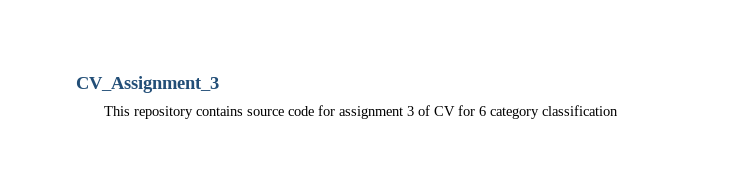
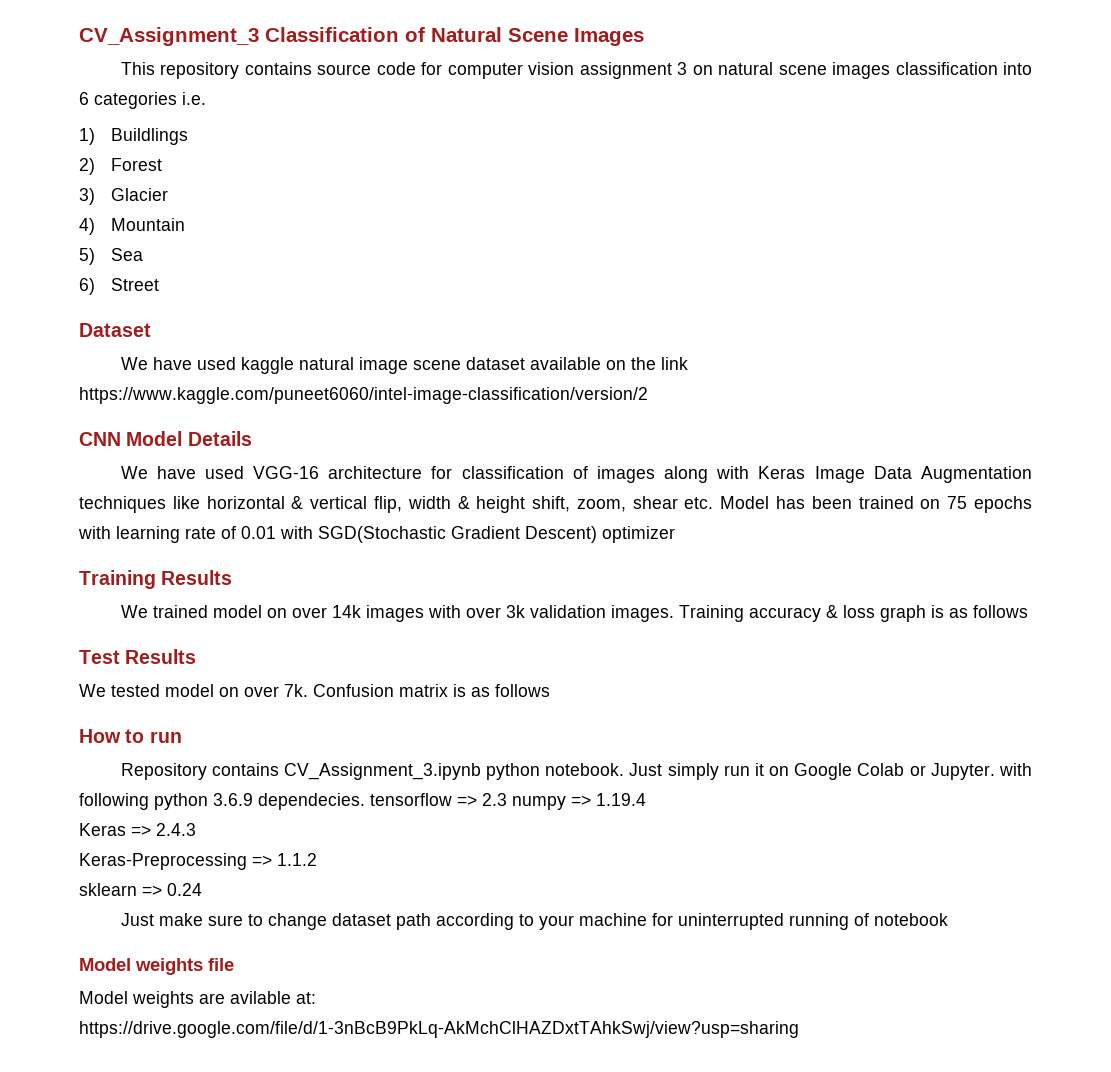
- CV_Assignment_3
+ CV_Assignment_3 Classification of Natural Scene Images
- This repository contains source code for assignment 3 of CV for 6 category classification
+ This repository contains source code for computer vision assignment 3 on natural scene images classification into 6 categories i.e.
+ 1) Buildlings
+ 2) Forest
+ 3) Glacier
+ 4) Mountain
+ 5) Sea
+ 6) Street
+ Dataset
+ We have used kaggle natural image scene dataset available on the link https://www.kaggle.com/puneet6060/intel-image-classification/version/2
+ CNN Model Details
+ We have used VGG-16 architecture for classification of images along with Keras Image Data Augmentation techniques like horizontal & vertical flip, width & height shift, zoom, shear etc. Model has been trained on 75 epochs with learning rate of 0.01 with SGD(Stochastic Gradient Descent) optimizer
+ Training Results
+ We trained model on over 14k images with over 3k validation images. Training accuracy & loss graph is as follows
+ Test Results
+ We tested model on over 7k. Confusion matrix is as follows
+ How to run
+ Repository contains CV_Assignment_3.ipynb python notebook. Just simply run it on Google Colab or Jupyter. with following python 3.6.9 dependecies. tensorflow => 2.3 numpy => 1.19.4
+ Keras => 2.4.3
+ Keras-Preprocessing => 1.1.2
+ sklearn => 0.24
+ Just make sure to change dataset path according to your machine for uninterrupted running of notebook
+ Model weights file
+ Model weights are avilable at: https://drive.google.com/file/d/1-3nBcB9PkLq-AkMchClHAZDxtTAhkSwj/view?usp=sharing

